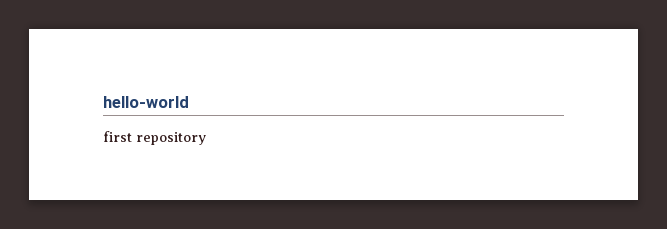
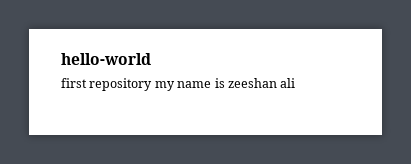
- first repository
+ first repository my name is zeeshan ali

